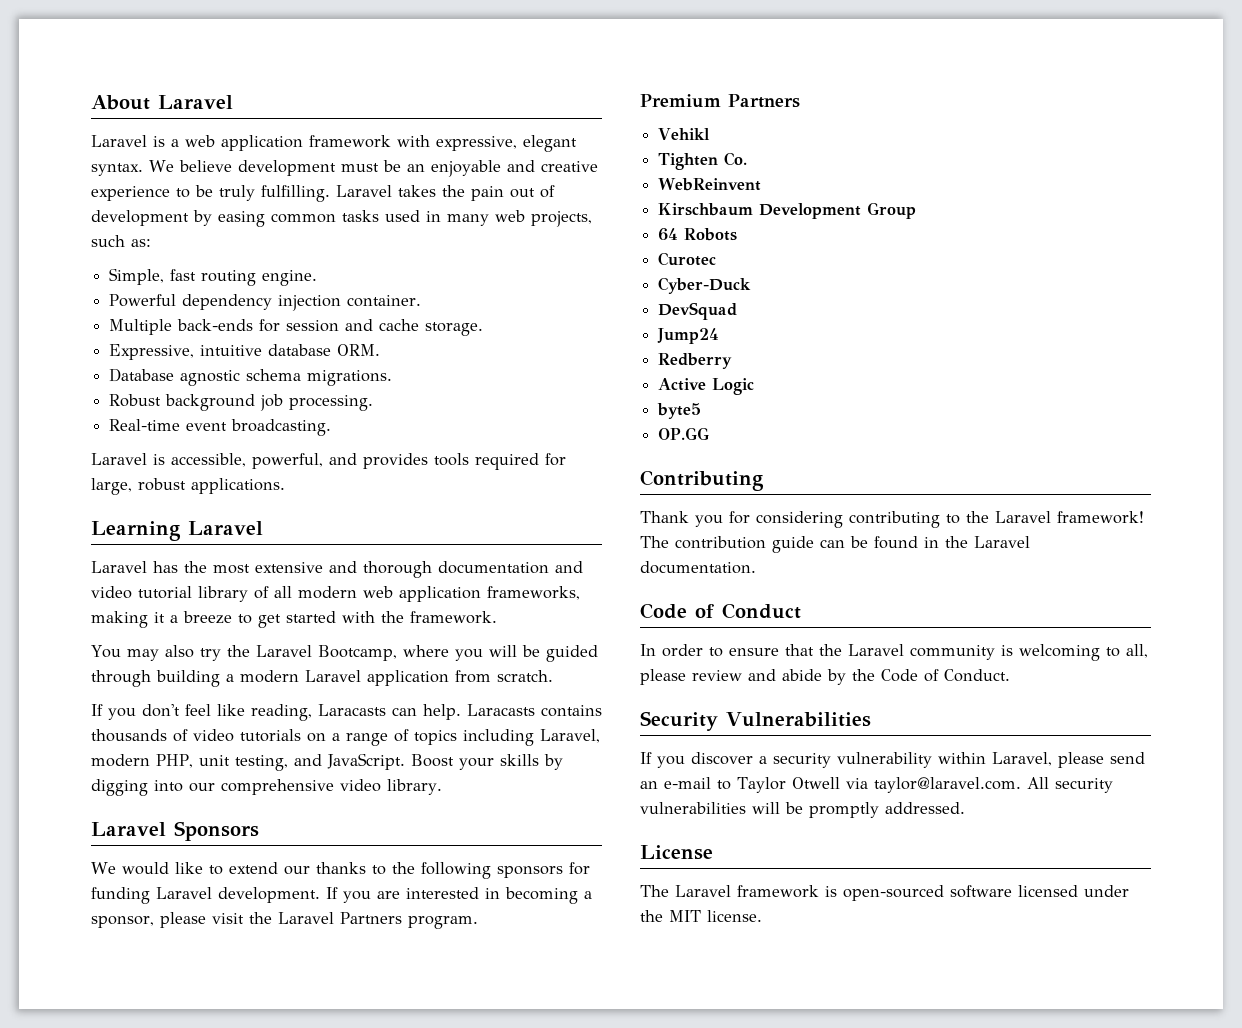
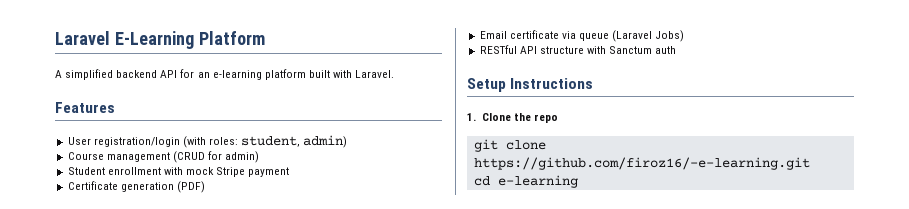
- About Laravel
- Laravel is a web application framework with expressive, elegant syntax. We believe development must be an enjoyable and creative experience to be truly fulfilling. Laravel takes the pain out of development by easing common tasks used in many web projects, such as:
- Simple, fast routing engine.
- Powerful dependency injection container.
- Multiple back-ends for session and cache storage.
- Expressive, intuitive database ORM.
- Database agnostic schema migrations.
- Robust background job processing.
- Real-time event broadcasting.
- Laravel is accessible, powerful, and provides tools required for large, robust applications.
- Learning Laravel
- Laravel has the most extensive and thorough documentation and video tutorial library of all modern web application frameworks, making it a breeze to get started with the framework.
- You may also try the Laravel Bootcamp, where you will be guided through building a modern Laravel application from scratch.
- If you don't feel like reading, Laracasts can help. Laracasts contains thousands of video tutorials on a range of topics including Laravel, modern PHP, unit testing, and JavaScript. Boost your skills by digging into our comprehensive video library.
- Laravel Sponsors
- We would like to extend our thanks to the following sponsors for funding Laravel development. If you are interested in becoming a sponsor, please visit the Laravel Partners program.
- Premium Partners
- Vehikl
- Tighten Co.
- WebReinvent
- Kirschbaum Development Group
- 64 Robots
- Curotec
- Cyber-Duck
- DevSquad
- Jump24
- Redberry
- Active Logic
- byte5
- OP.GG
- Contributing
- Thank you for considering contributing to the Laravel framework! The contribution guide can be found in the Laravel documentation.
- Code of Conduct
- In order to ensure that the Laravel community is welcoming to all, please review and abide by the Code of Conduct.
- Security Vulnerabilities
- If you discover a security vulnerability within Laravel, please send an e-mail to Taylor Otwell via taylor@laravel.com. All security vulnerabilities will be promptly addressed.
- License
- The Laravel framework is open-sourced software licensed under the MIT license.
+ Laravel E-Learning Platform
+ A simplified backend API for an e-learning platform built with Laravel.
+ Features
+ User registration/login (with roles: student, admin)
+ Course management (CRUD for admin)
+ Student enrollment with mock Stripe payment
+ Certificate generation (PDF)
+ Email certificate via queue (Laravel Jobs)
+ RESTful API structure with Sanctum auth
+ Setup Instructions
+ 1. Clone the repo
+ git clone https://github.com/firoz16/-e-learning.git
+ cd e-learning

